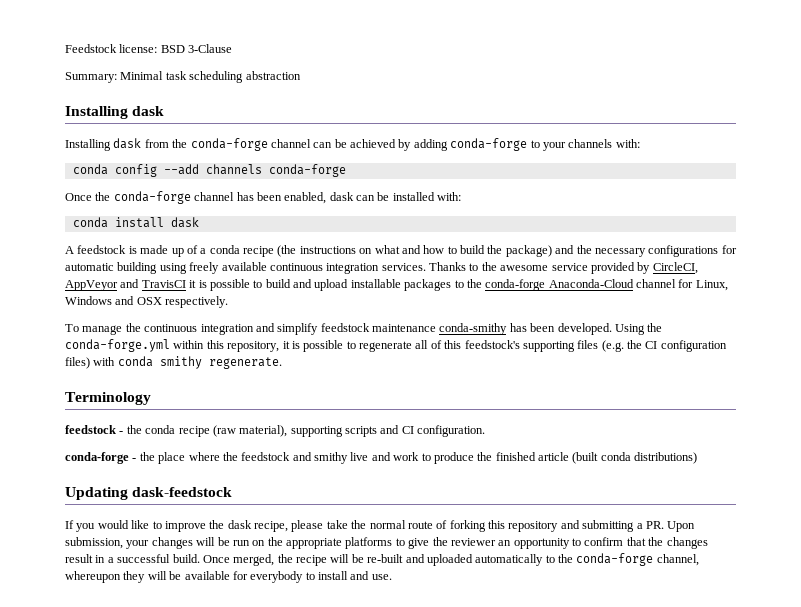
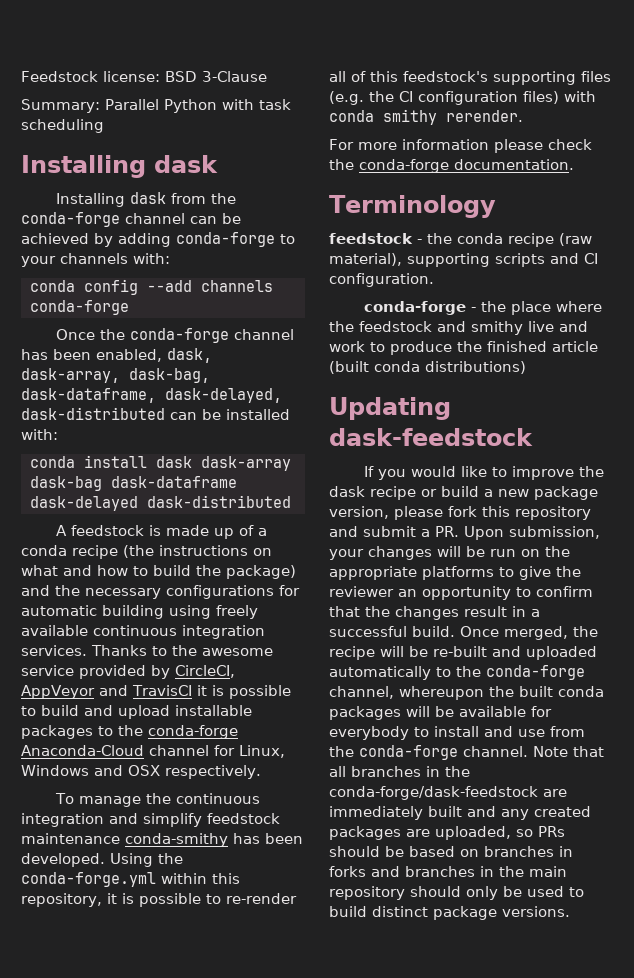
- Summary: Minimal task scheduling abstraction
+ Summary: Parallel Python with task scheduling
- Once the conda-forge channel has been enabled, dask can be installed with:
+ Once the conda-forge channel has been enabled, dask, dask-array, dask-bag, dask-dataframe, dask-delayed, dask-distributed can be installed with:
- conda install dask
+ conda install dask dask-array dask-bag dask-dataframe dask-delayed dask-distributed
- Using the conda-forge.yml within this repository, it is possible to regenerate all of this feedstock's supporting files (e.g. the CI configuration files) with conda smithy regenerate.
+ Using the conda-forge.yml within this repository, it is possible to re-render all of this feedstock's supporting files (e.g. the CI configuration files) with conda smithy rerender.
+ For more information please check the conda-forge documentation.
- If you would like to improve the dask recipe, please take the normal route of forking this repository and submitting a PR. Upon submission, your changes will be run on the appropriate platforms to give the reviewer an opportunity to confirm that the changes result in a successful build.
+ If you would like to improve the dask recipe or build a new package version, please fork this repository and submit a PR. Upon submission, your changes will be run on the appropriate platforms to give the reviewer an opportunity to confirm that the changes result in a successful build.
- Once merged, the recipe will be re-built and uploaded automatically to the conda-forge channel, whereupon they will be available for everybody to install and use.
+ Once merged, the recipe will be re-built and uploaded automatically to the conda-forge channel, whereupon the built conda packages will be available for everybody to install and use from the conda-forge channel. Note that all branches in the conda-forge/dask-feedstock are immediately built and any created packages are uploaded, so PRs should be based on branches in forks and branches in the main repository should only be used to build distinct package versions.

